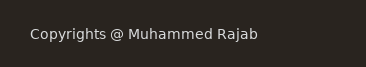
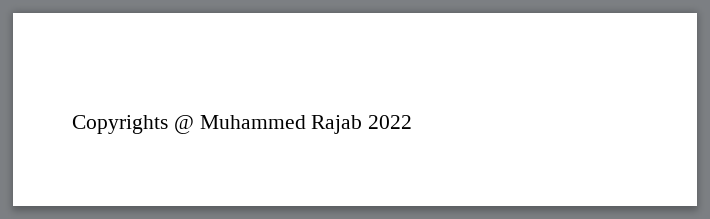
- Copyrights @ Muhammed Rajab
+ Copyrights @ Muhammed Rajab 2022

